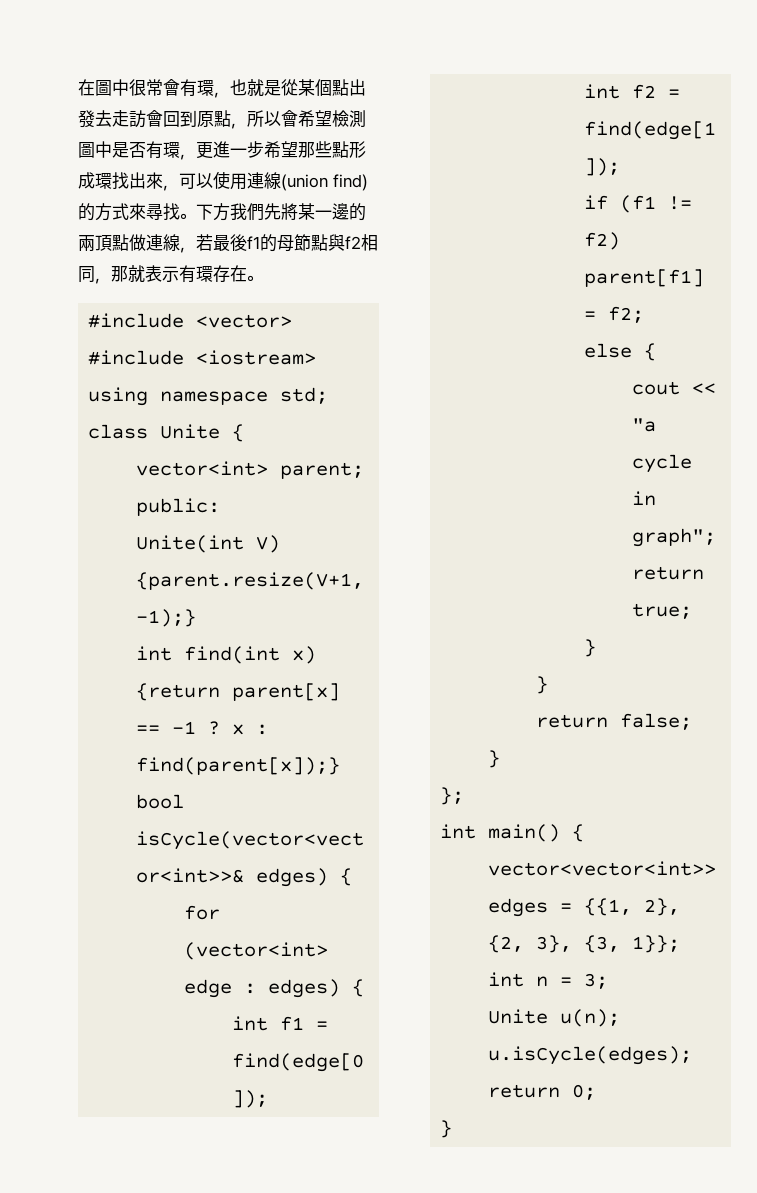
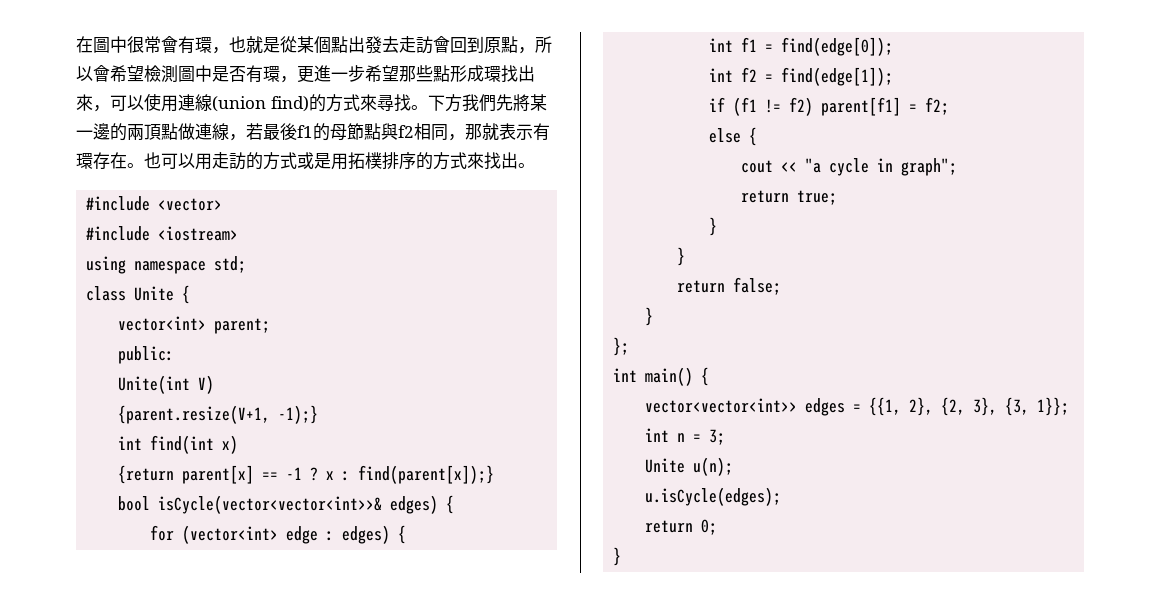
+ 也可以用走訪的方式或是用拓樸排序的方式來找出。

